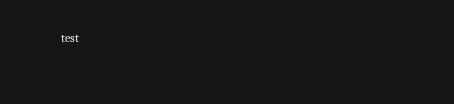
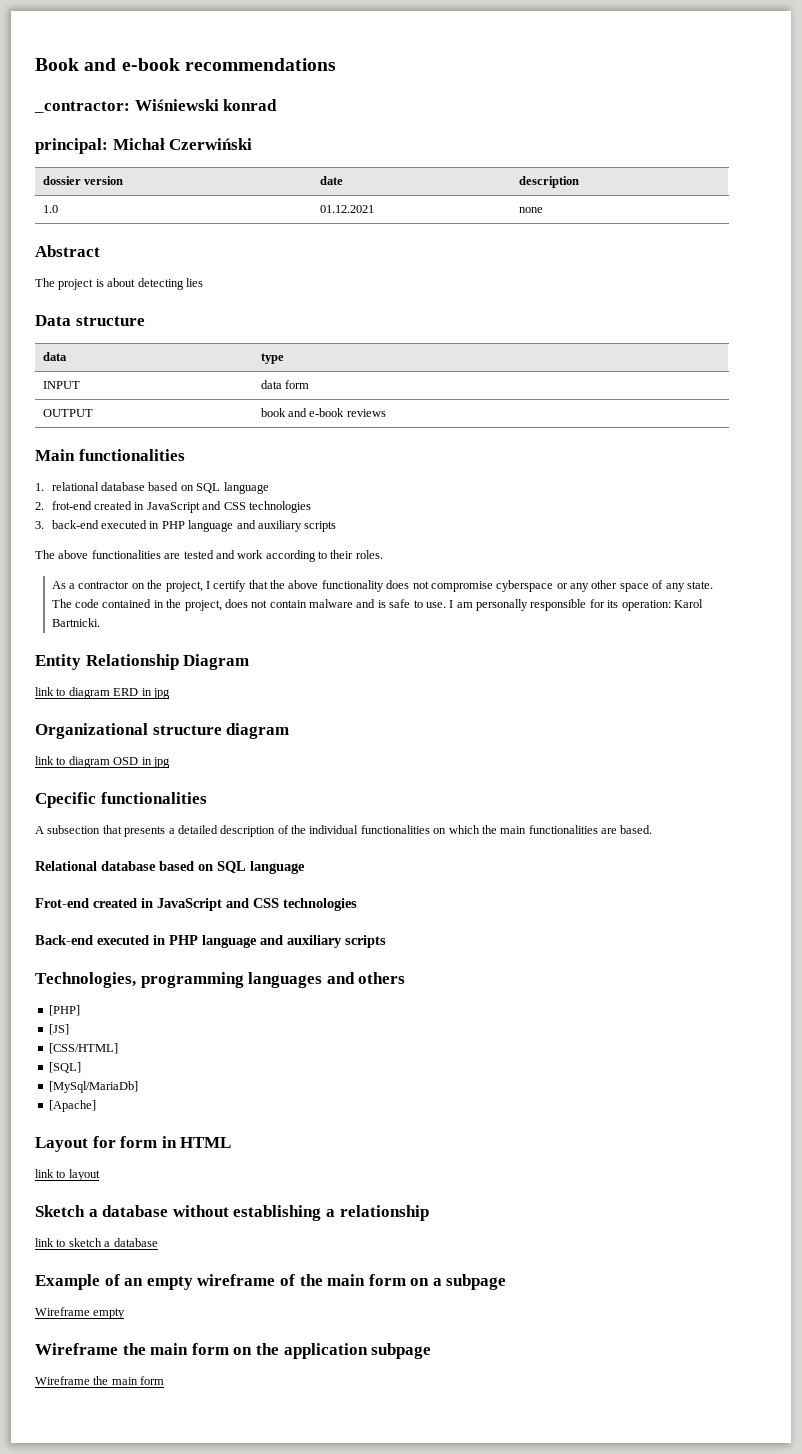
- test
+ Book and e-book recommendations
+ _contractor: Wiśniewski konrad
+ principal: Michał Czerwiński
+ dossier version | date | description
+ 1.0 | 01.12.2021 | none
+ Abstract
+ The project is about detecting lies
+ Data structure
+ data | type
+ INPUT | data form
+ OUTPUT | book and e-book reviews
+ Main functionalities
+ 1. relational database based on SQL language
+ 2. frot-end created in JavaScript and CSS technologies
+ 3. back-end executed in PHP language and auxiliary scripts
+ The above functionalities are tested and work according to their roles.
+ As a contractor on the project, I certify that the above functionality does not compromise cyberspace or any other space of any state. The code contained in the project, does not contain malware and is safe to use. I am personally responsible for its operation: Karol Bartnicki.
+ Entity Relationship Diagram
+ link to diagram ERD in jpg
+ Organizational structure diagram
+ link to diagram OSD in jpg
+ Cpecific functionalities
+ A subsection that presents a detailed description of the individual functionalities on which the main functionalities are based.
+ Relational database based on SQL language
+ Frot-end created in JavaScript and CSS technologies
+ Back-end executed in PHP language and auxiliary scripts
+ Technologies, programming languages and others
+ [PHP]
+ [JS]
+ [CSS/HTML]
+ [SQL]
+ [MySql/MariaDb]
+ [Apache]
+ Layout for form in HTML
+ link to layout
+ Sketch a database without establishing a relationship
+ link to sketch a database
+ Example of an empty wireframe of the main form on a subpage
+ Wireframe empty
+ Wireframe the main form on the application subpage
+ Wireframe the main form

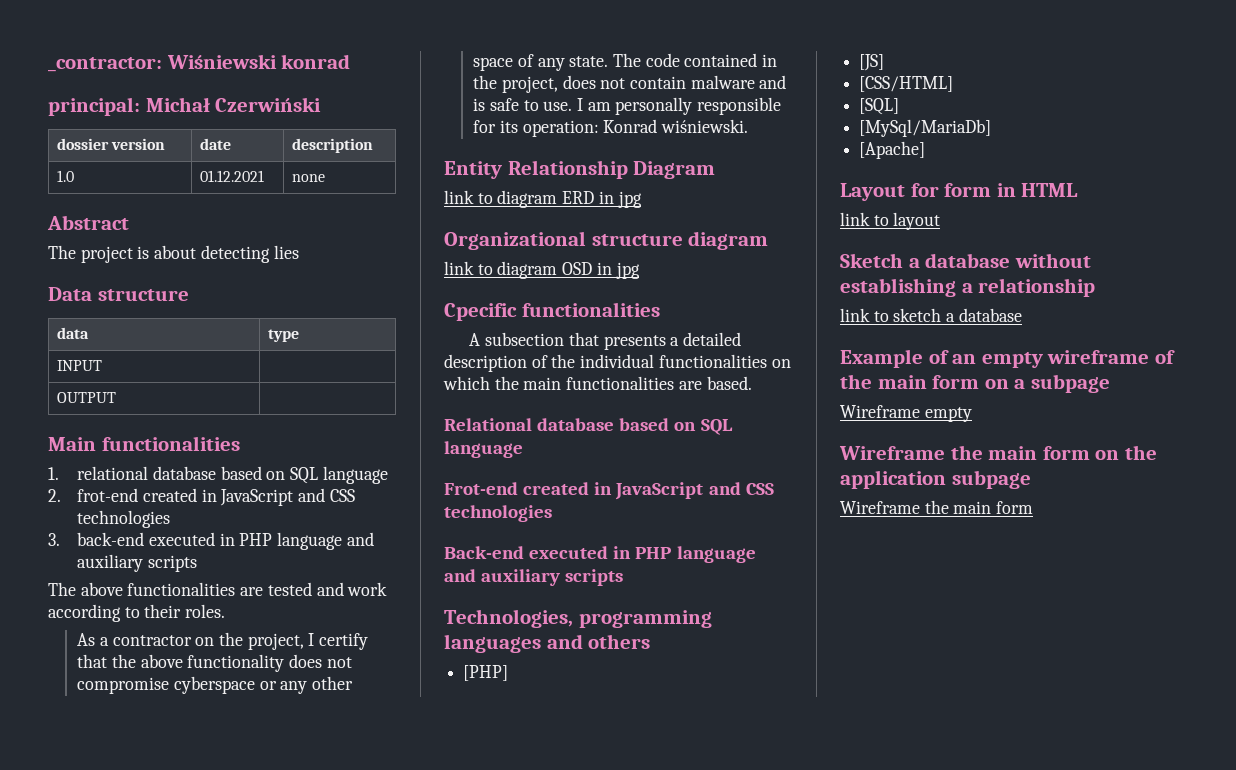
- Book and e-book recommendations
- INPUT | data form
+ INPUT |
- OUTPUT | book and e-book reviews
+ OUTPUT |
- I am personally responsible for its operation: Karol Bartnicki.
+ I am personally responsible for its operation: Konrad wiśniewski.

